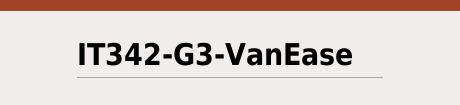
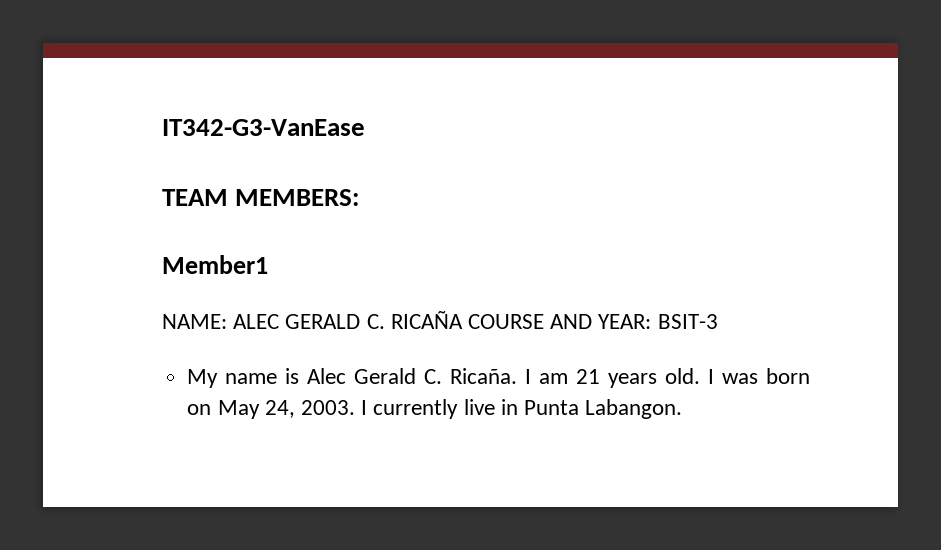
+ TEAM MEMBERS:
+ Member1
+ NAME: ALEC GERALD C. RICAÑA COURSE AND YEAR: BSIT-3
+ My name is Alec Gerald C. Ricaña. I am 21 years old. I was born on May 24, 2003. I currently live in Punta Labangon.

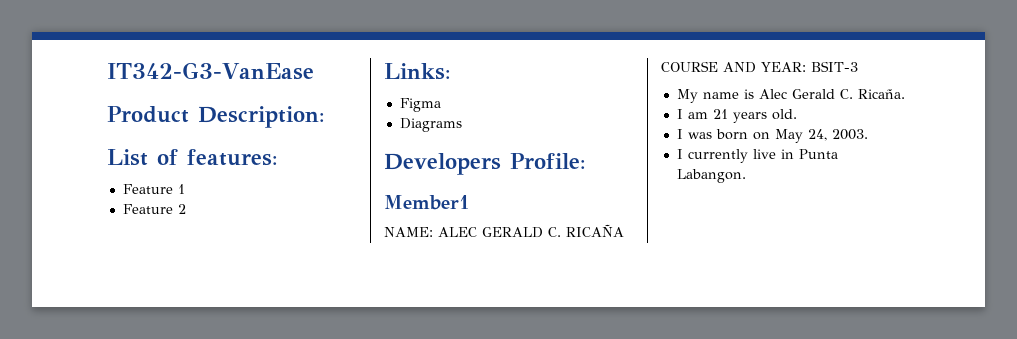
- TEAM MEMBERS:
+ Product Description:
+ List of features:
+ Feature 1
+ Feature 2
+ Links:
+ Figma
+ Diagrams
+ Developers Profile:
- My name is Alec Gerald C. Ricaña. I am 21 years old. I was born on May 24, 2003. I currently live in Punta Labangon.
+ My name is Alec Gerald C. Ricaña.
+ I am 21 years old.
+ I was born on May 24, 2003.
+ I currently live in Punta Labangon.

